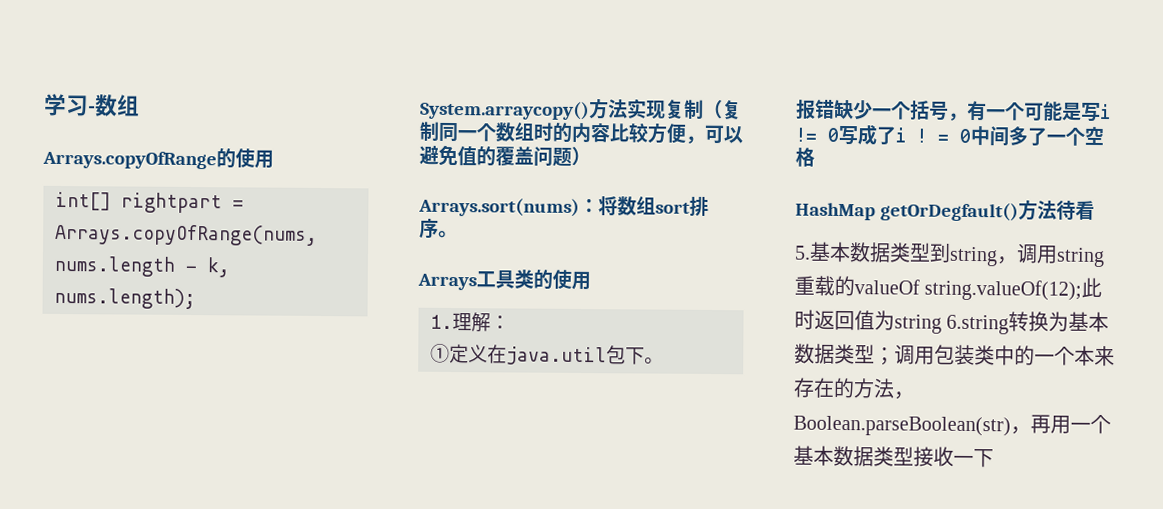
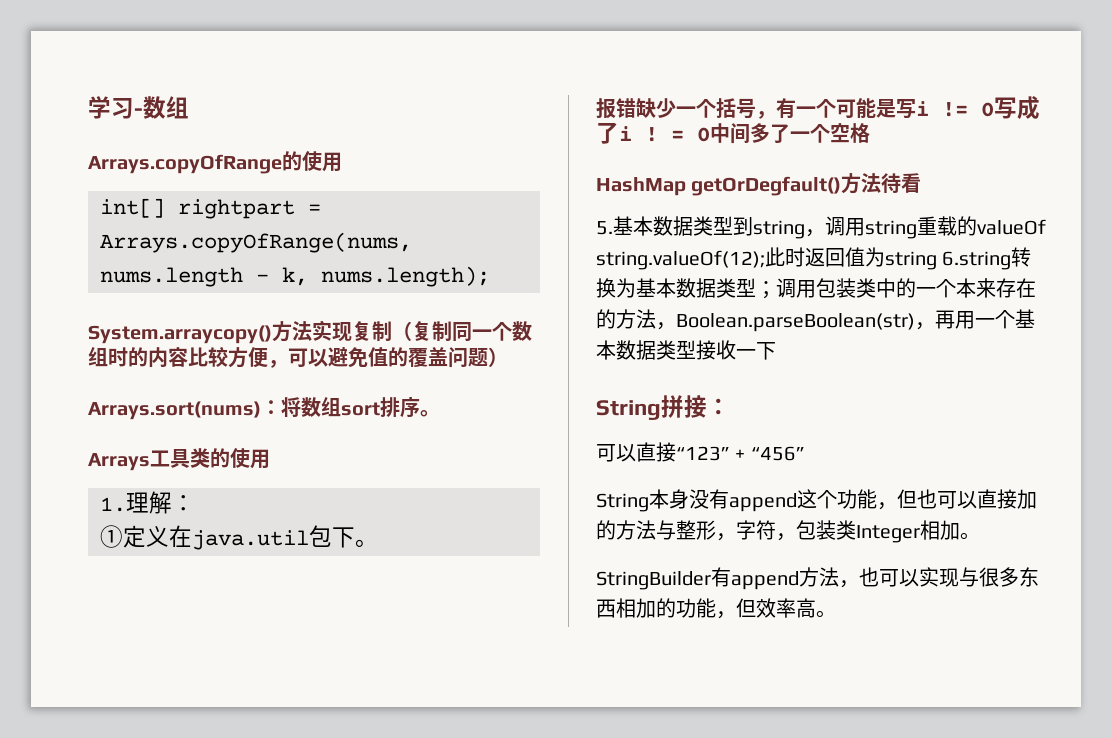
+ String拼接：
+ 可以直接“123” + “456”
+ String本身没有append这个功能，但也可以直接加的方法与整形，字符，包装类Integer相加。
+ StringBuilder有append方法，也可以实现与很多东西相加的功能，但效率高。

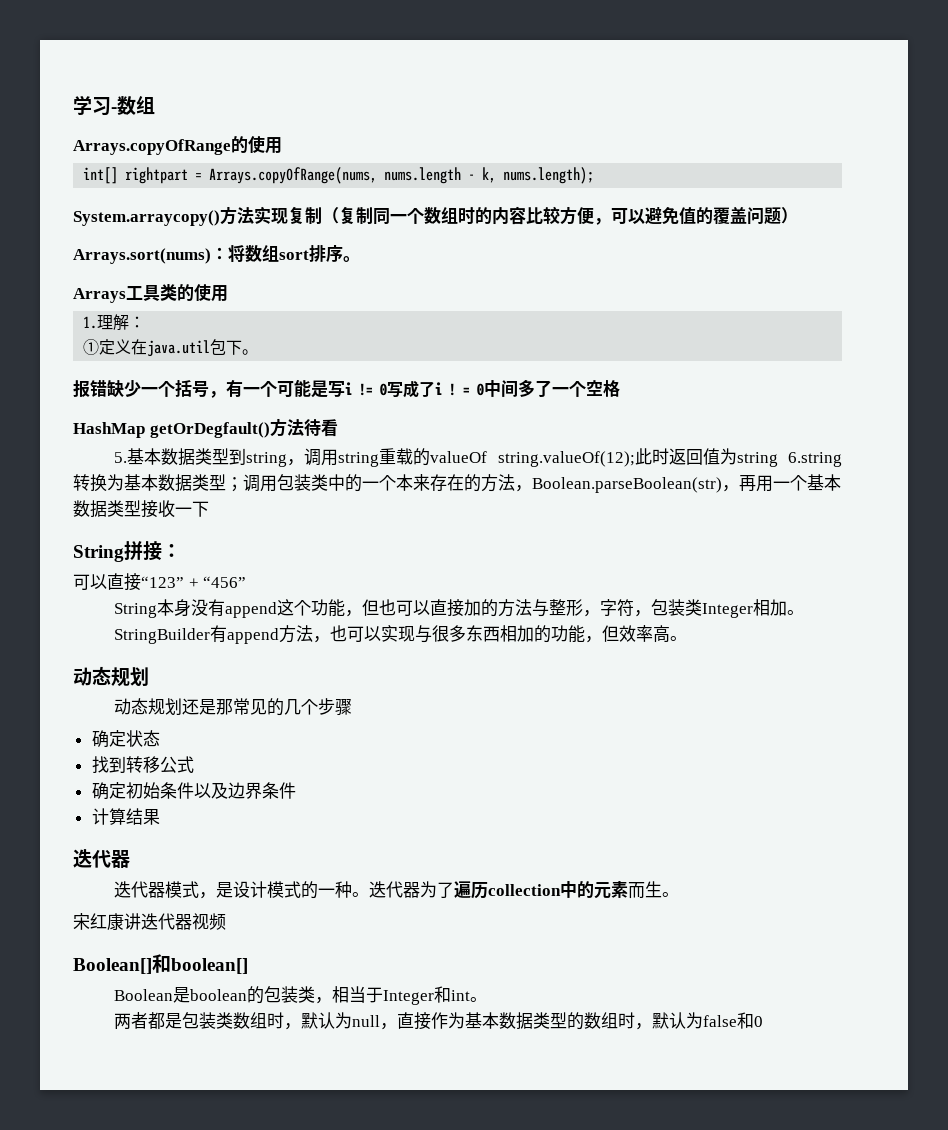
  StringBuilder有append方法，也可以实现与很多东西相加的功能，但效率高。
+ 动态规划
+ 动态规划还是那常见的几个步骤
+ 确定状态
+ 找到转移公式
+ 确定初始条件以及边界条件
+ 计算结果
+ 迭代器
+ 迭代器模式，是设计模式的一种。迭代器为了遍历collection中的元素而生。
+ 宋红康讲迭代器视频
+ Boolean[]和boolean[]
+ Boolean是boolean的包装类，相当于Integer和int。
+ 两者都是包装类数组时，默认为null，直接作为基本数据类型的数组时，默认为false和0

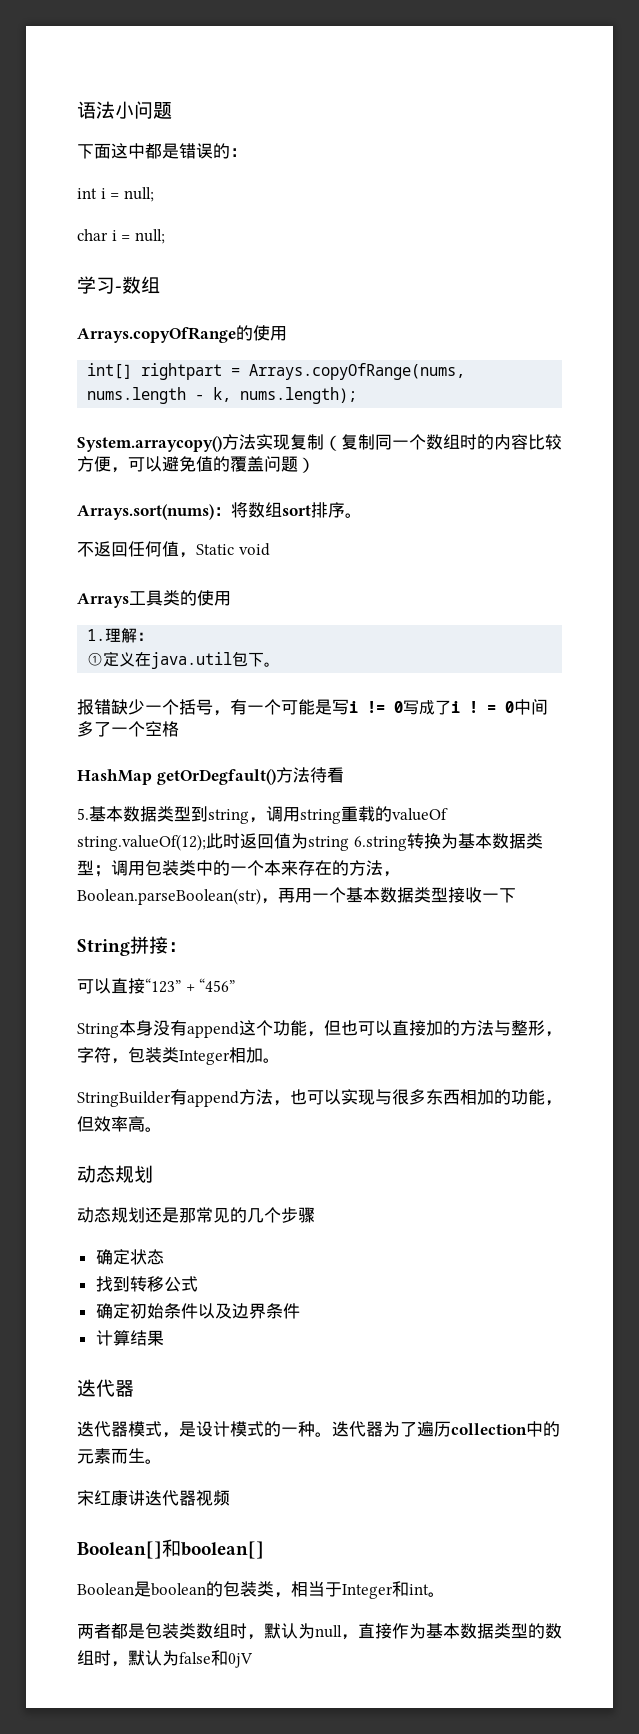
+ 语法小问题
+ 下面这中都是错误的：
+ int i = null;
+ char i = null;
+ 不返回任何值，Static void
- 两者都是包装类数组时，默认为null，直接作为基本数据类型的数组时，默认为false和0
+ 两者都是包装类数组时，默认为null，直接作为基本数据类型的数组时，默认为false和0jV

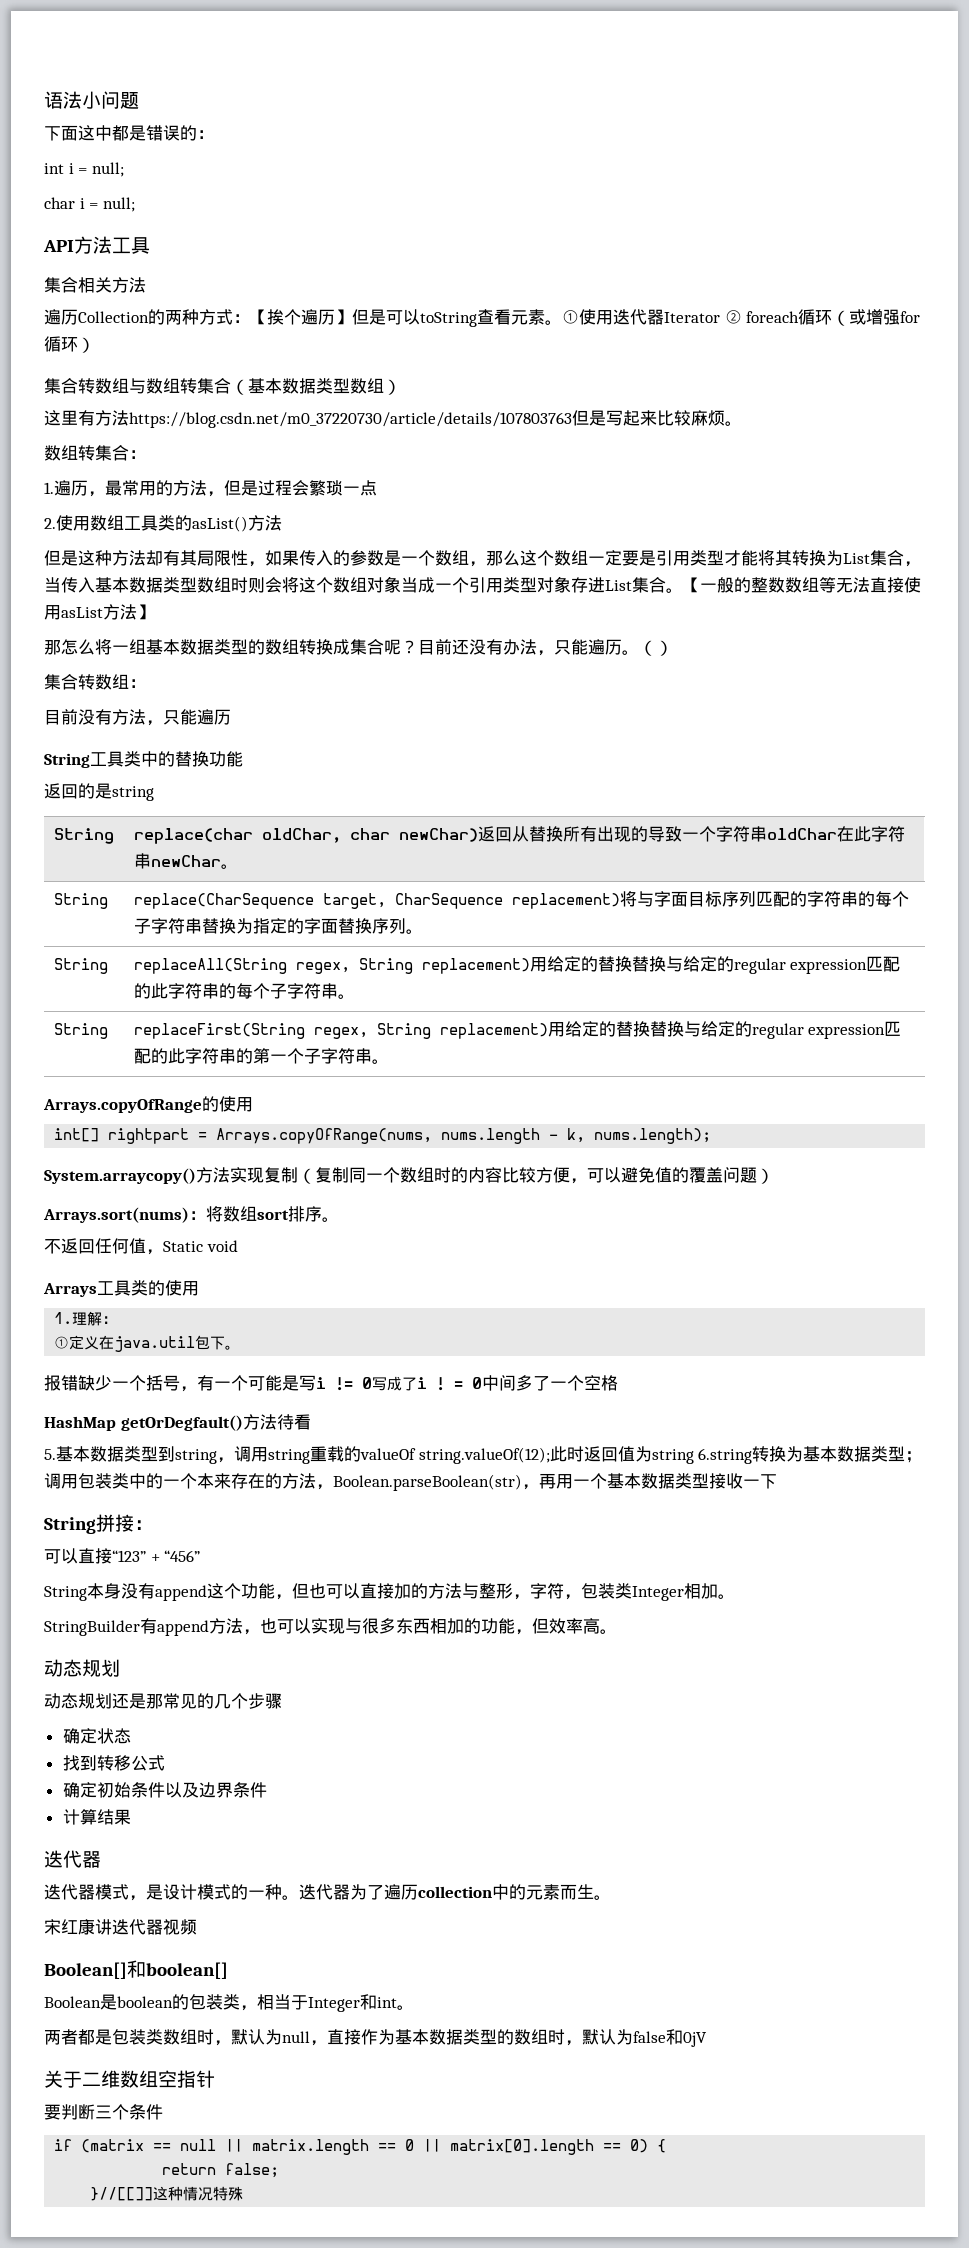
- 学习-数组
+ API方法工具
+ 集合相关方法
+ 遍历Collection的两种方式：【挨个遍历】但是可以toString查看元素。①使用迭代器Iterator ② foreach循环（或增强for循环）
+ 集合转数组与数组转集合（基本数据类型数组）
+ 这里有方法https://blog.csdn.net/m0_37220730/article/details/107803763但是写起来比较麻烦。
+ 数组转集合：
+ 1.遍历，最常用的方法，但是过程会繁琐一点
+ 2.使用数组工具类的asList()方法
+ 但是这种方法却有其局限性，如果传入的参数是一个数组，那么这个数组一定要是引用类型才能将其转换为List集合，当传入基本数据类型数组时则会将这个数组对象当成一个引用类型对象存进List集合。【一般的整数数组等无法直接使用asList方法】
+ 那怎么将一组基本数据类型的数组转换成集合呢？目前还没有办法，只能遍历。（）
+ 集合转数组：
+ 目前没有方法，只能遍历
+ String工具类中的替换功能
+ 返回的是string
+ String | replace(char oldChar, char newChar)返回从替换所有出现的导致一个字符串oldChar在此字符串newChar。
+ String | replace(CharSequence target, CharSequence replacement)将与字面目标序列匹配的字符串的每个子字符串替换为指定的字面替换序列。
+ String | replaceAll(String regex, String replacement)用给定的替换替换与给定的regular expression匹配的此字符串的每个子字符串。
+ String | replaceFirst(String regex, String replacement)用给定的替换替换与给定的regular expression匹配的此字符串的第一个子字符串。
+ 关于二维数组空指针
+ 要判断三个条件
+ if (matrix == null || matrix.length == 0 || matrix[0].length == 0) {
+ return false;
+ }//[[]]这种情况特殊

